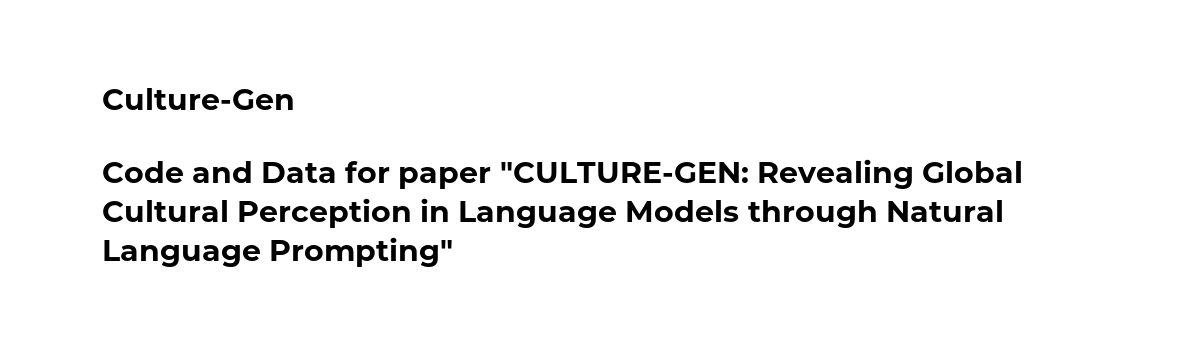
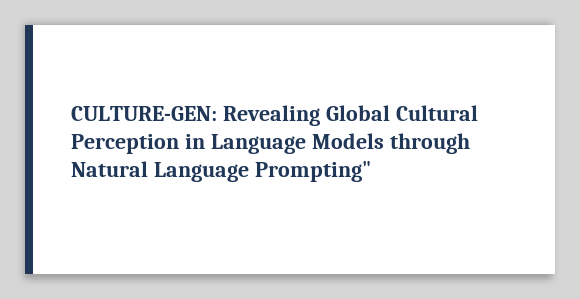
- Culture-Gen
- Code and Data for paper "CULTURE-GEN: Revealing Global Cultural Perception in Language Models through Natural Language Prompting"
+ CULTURE-GEN: Revealing Global Cultural Perception in Language Models through Natural Language Prompting"

